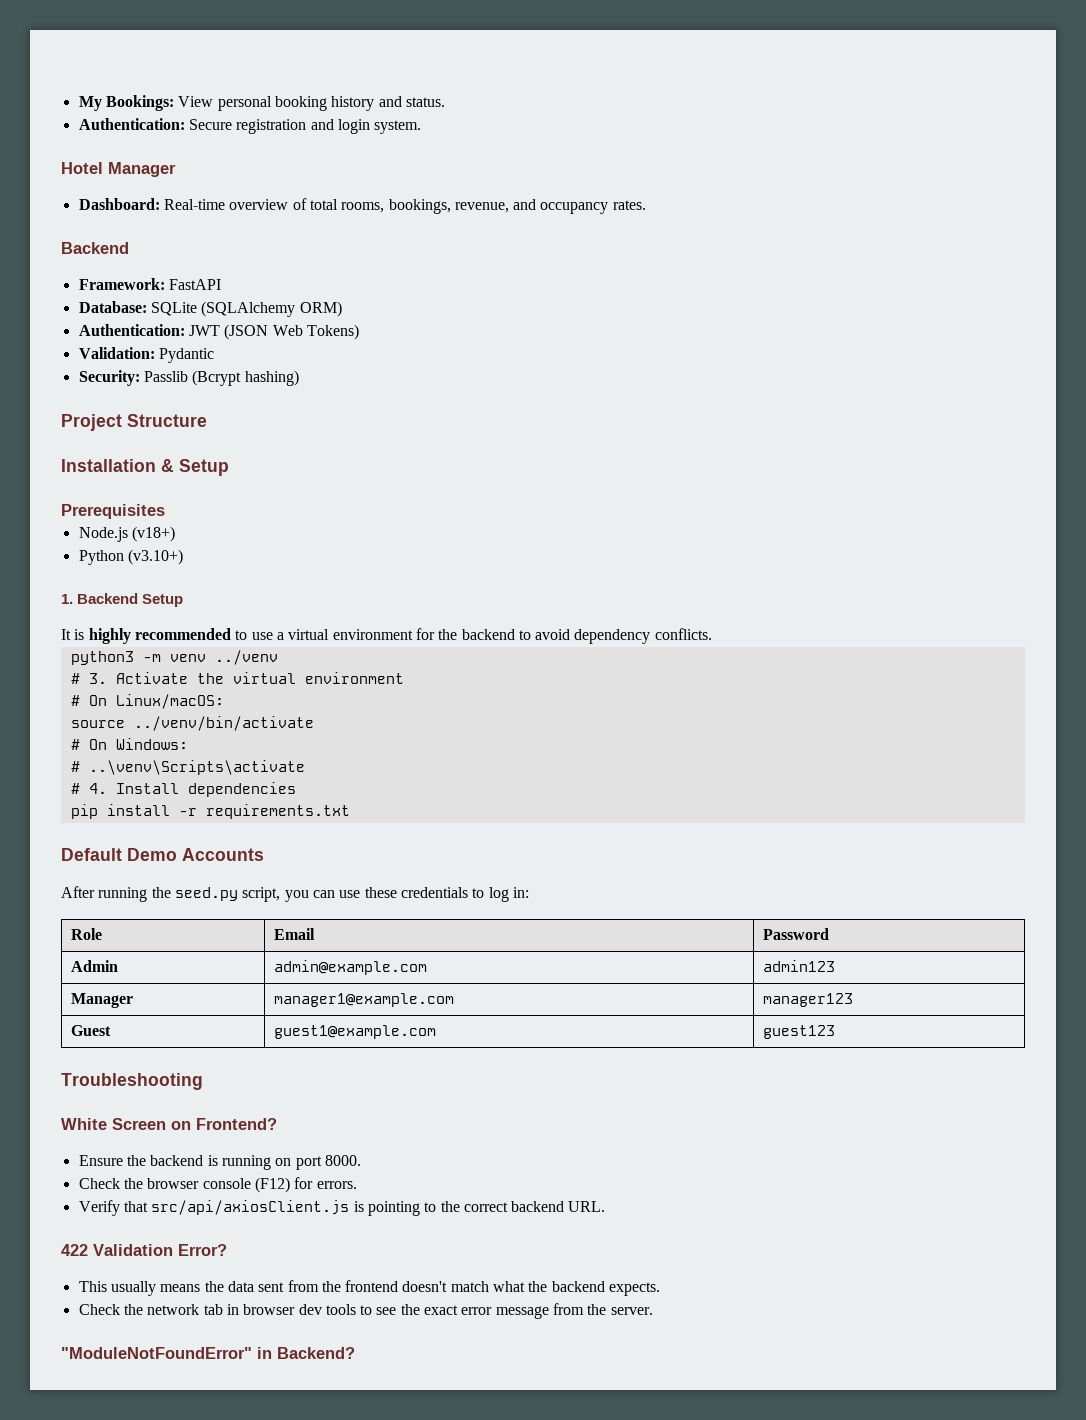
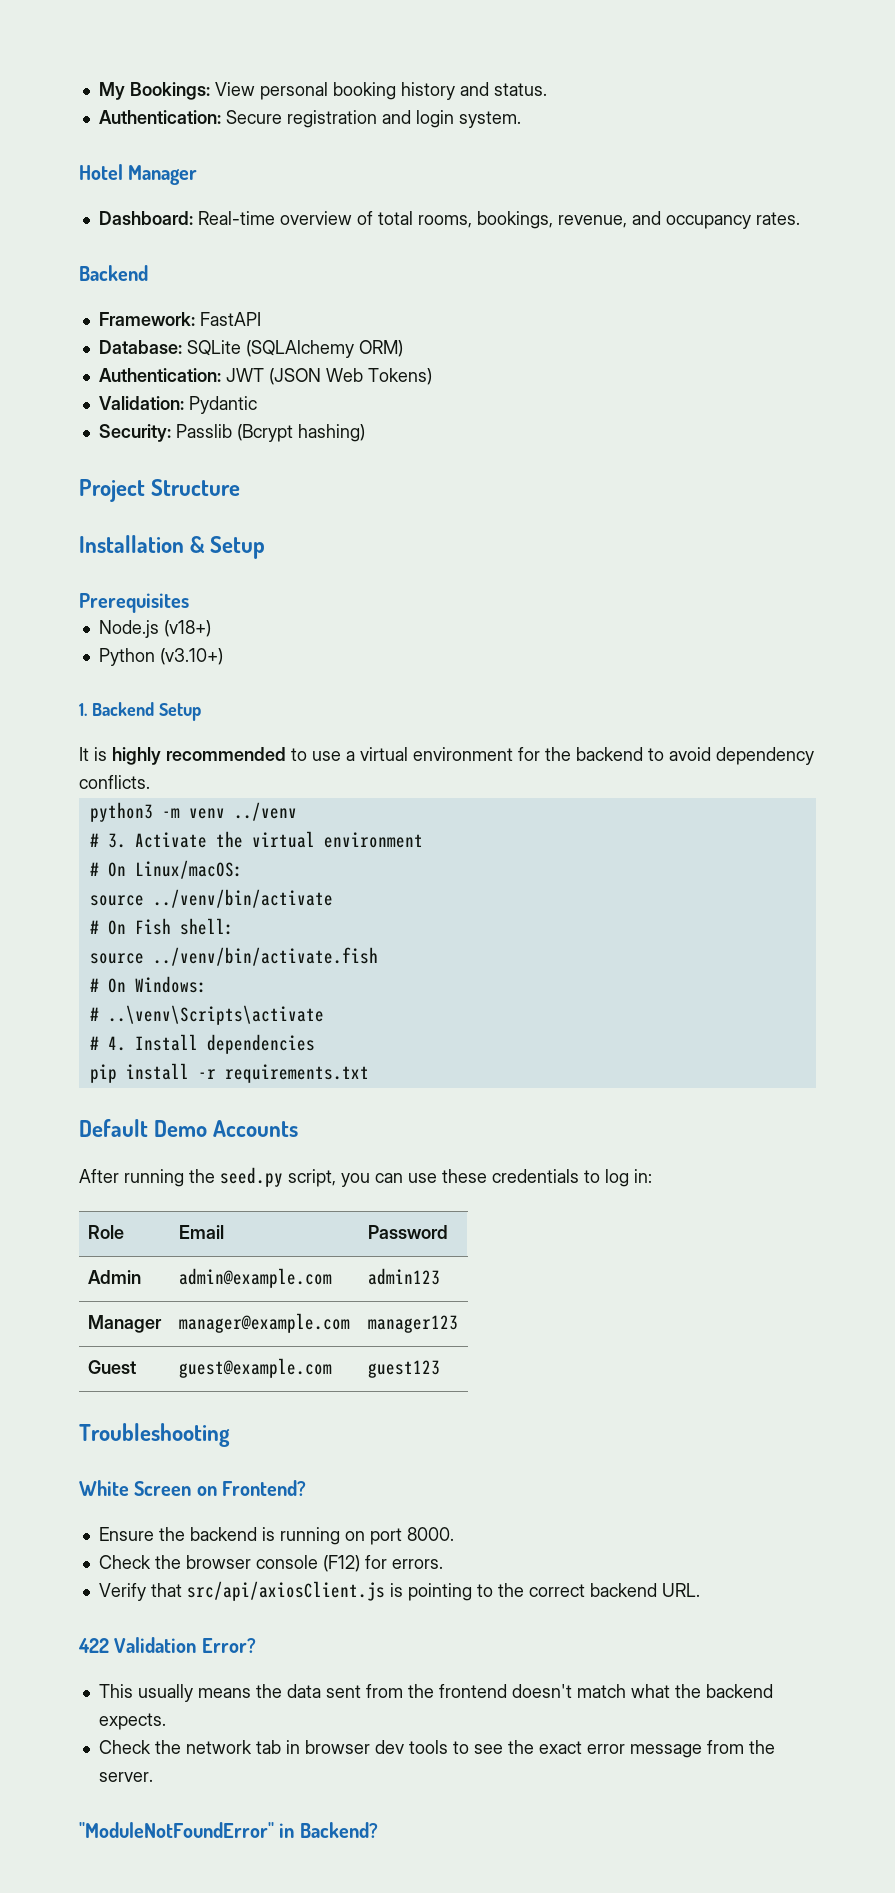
+ # On Fish shell:
+ source ../venv/bin/activate.fish
- Manager | manager1@example.com | manager123
+ Manager | manager@example.com | manager123
- Guest | guest1@example.com | guest123
+ Guest | guest@example.com | guest123

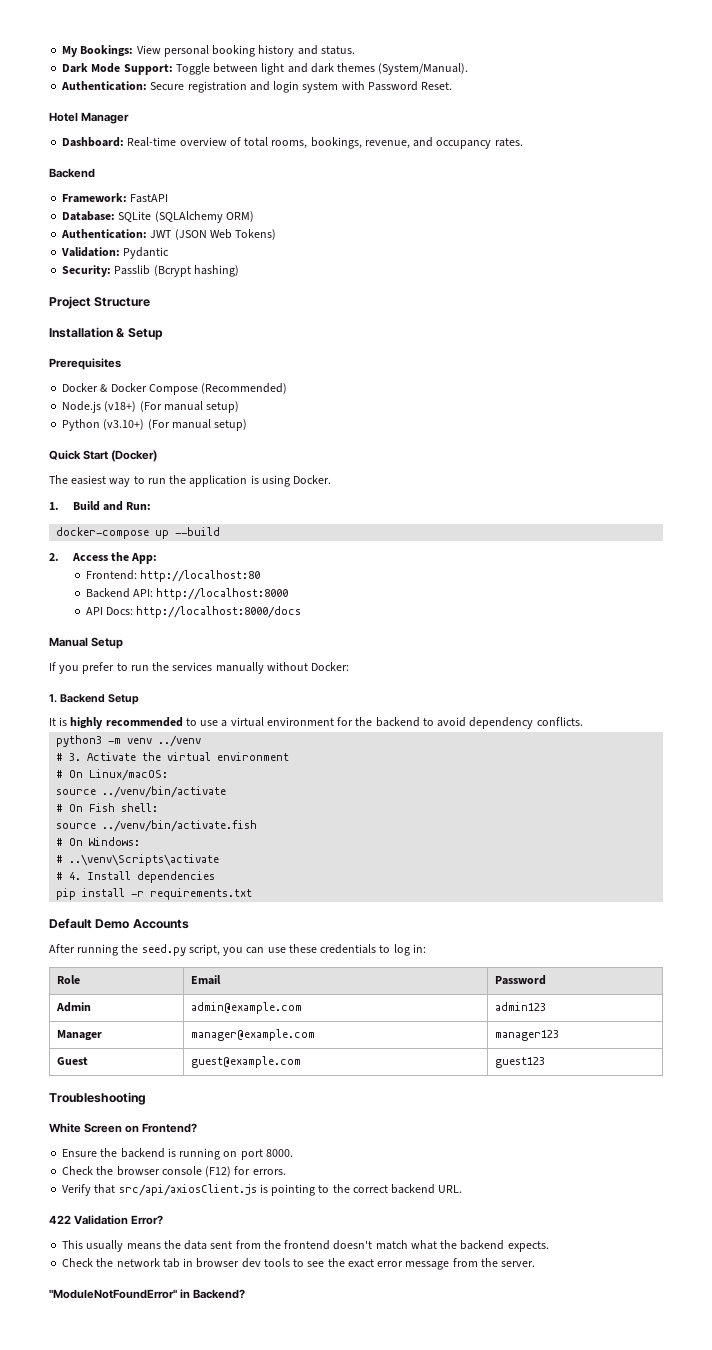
+ Dark Mode Support: Toggle between light and dark themes (System/Manual).
- Authentication: Secure registration and login system.
+ Authentication: Secure registration and login system with Password Reset.
+ Docker & Docker Compose (Recommended)
- Node.js (v18+)
+ Node.js (v18+) (For manual setup)
- Python (v3.10+)
+ Python (v3.10+) (For manual setup)
+ Quick Start (Docker)
+ The easiest way to run the application is using Docker.
+ 1. Build and Run:
+ docker-compose up --build
+ 2. Access the App:
+ Frontend: http://localhost:80
+ Backend API: http://localhost:8000
+ API Docs: http://localhost:8000/docs
+ Manual Setup
+ If you prefer to run the services manually without Docker:

